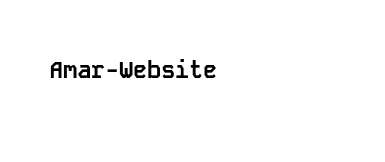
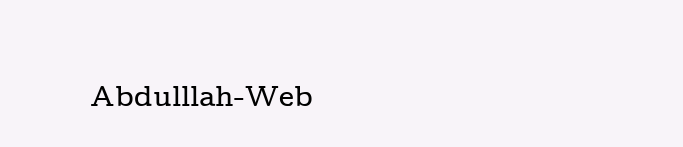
- Amar-Website
+ Abdulllah-Web

